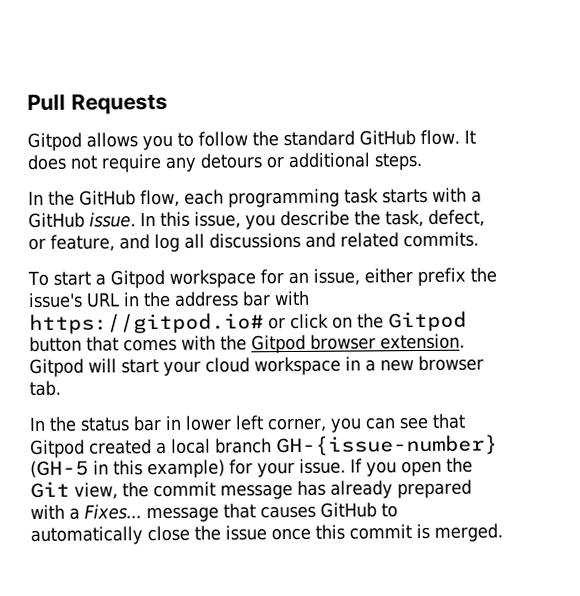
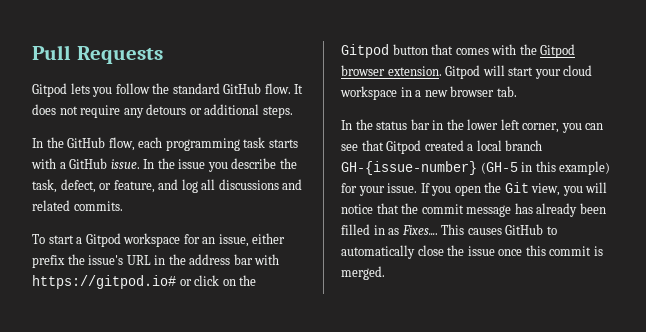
- Gitpod allows you to follow the standard GitHub flow.
+ Gitpod lets you follow the standard GitHub flow.
- In this issue, you describe the task, defect, or feature, and log all discussions and related commits.
+ In the issue you describe the task, defect, or feature, and log all discussions and related commits.
- In the status bar in lower left corner, you can see that Gitpod created a local branch GH-{issue-number} (GH-5 in this example) for your issue.
+ In the status bar in the lower left corner, you can see that Gitpod created a local branch GH-{issue-number} (GH-5 in this example) for your issue.
- If you open the Git view, the commit message has already prepared with a Fixes... message that causes GitHub to automatically close the issue once this commit is merged.
+ If you open the Git view, you will notice that the commit message has already been filled in as Fixes.... This causes GitHub to automatically close the issue once this commit is merged.

